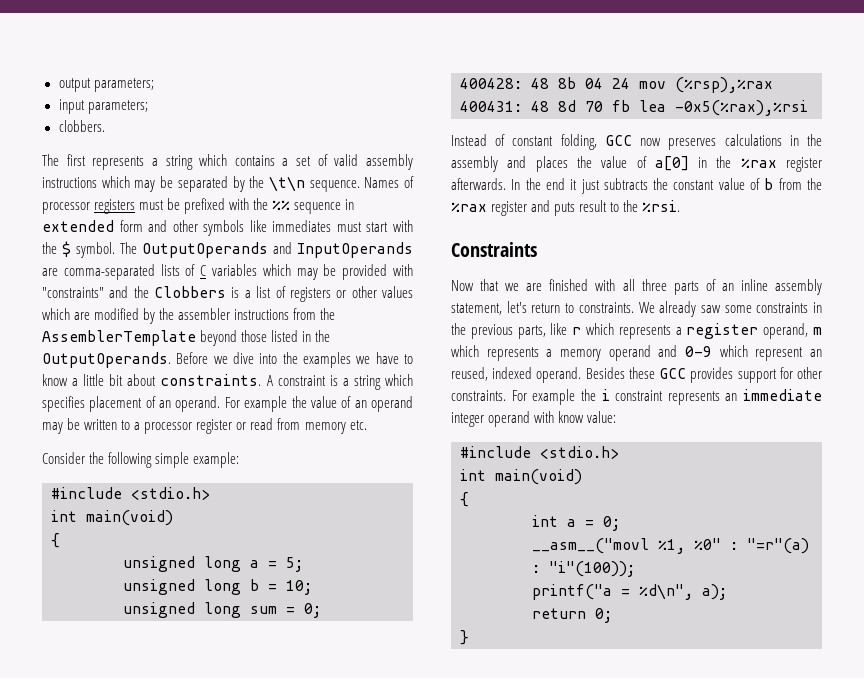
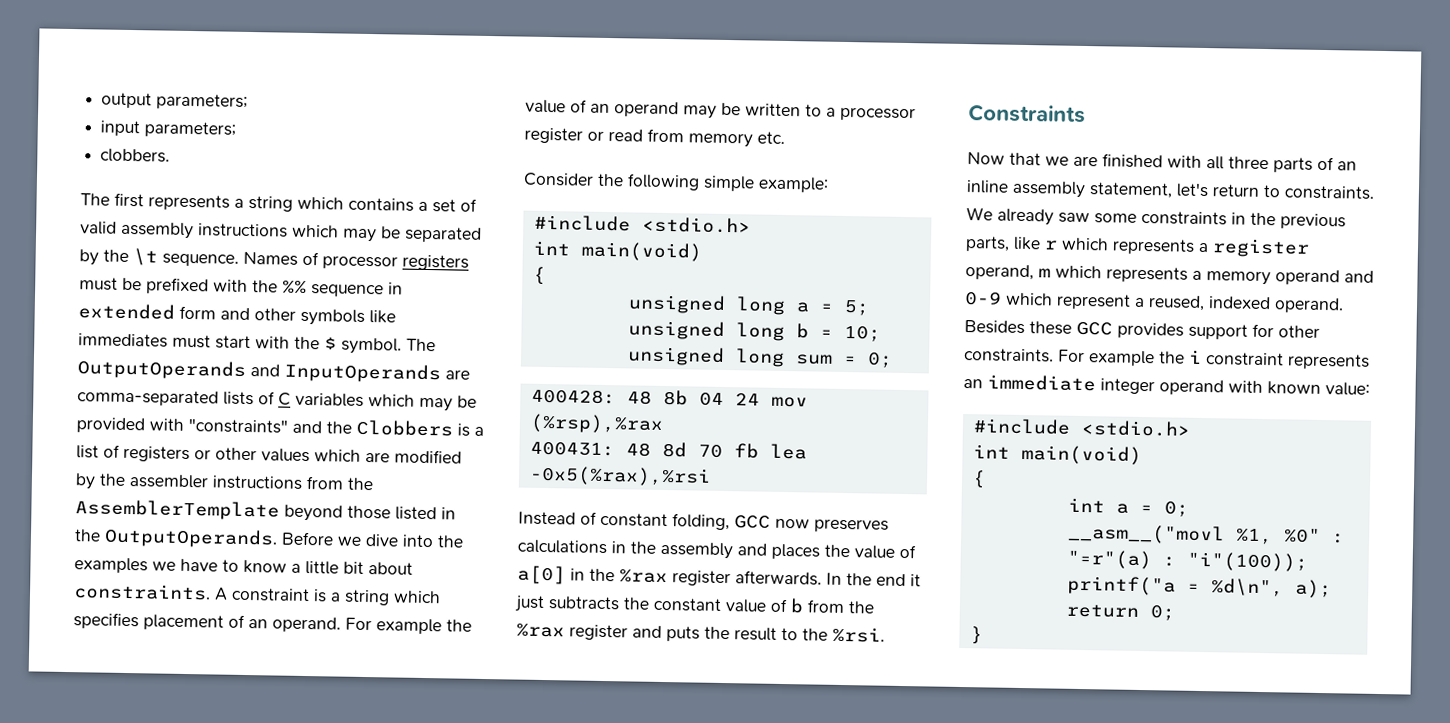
- The first represents a string which contains a set of valid assembly instructions which may be separated by the \t\n sequence.
+ The first represents a string which contains a set of valid assembly instructions which may be separated by the \t sequence.
- In the end it just subtracts the constant value of b from the %rax register and puts result to the %rsi.
+ In the end it just subtracts the constant value of b from the %rax register and puts the result to the %rsi.
- We already saw some constraints in the previous parts, like r which represents a register operand, m which represents a memory operand and 0-9 which represent an reused, indexed operand.
+ We already saw some constraints in the previous parts, like r which represents a register operand, m which represents a memory operand and 0-9 which represent a reused, indexed operand.
- For example the i constraint represents an immediate integer operand with know value:
+ For example the i constraint represents an immediate integer operand with known value:

